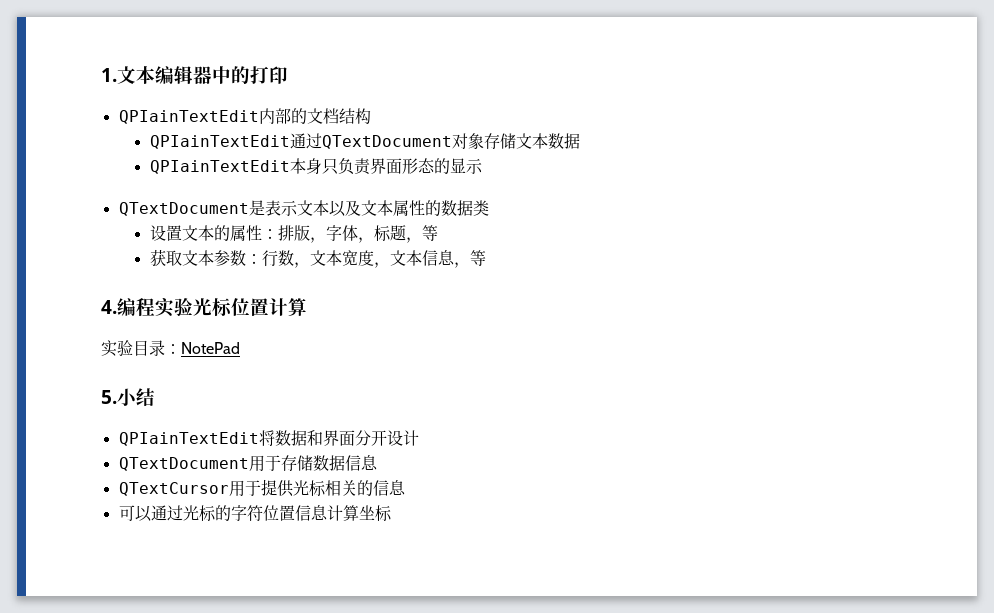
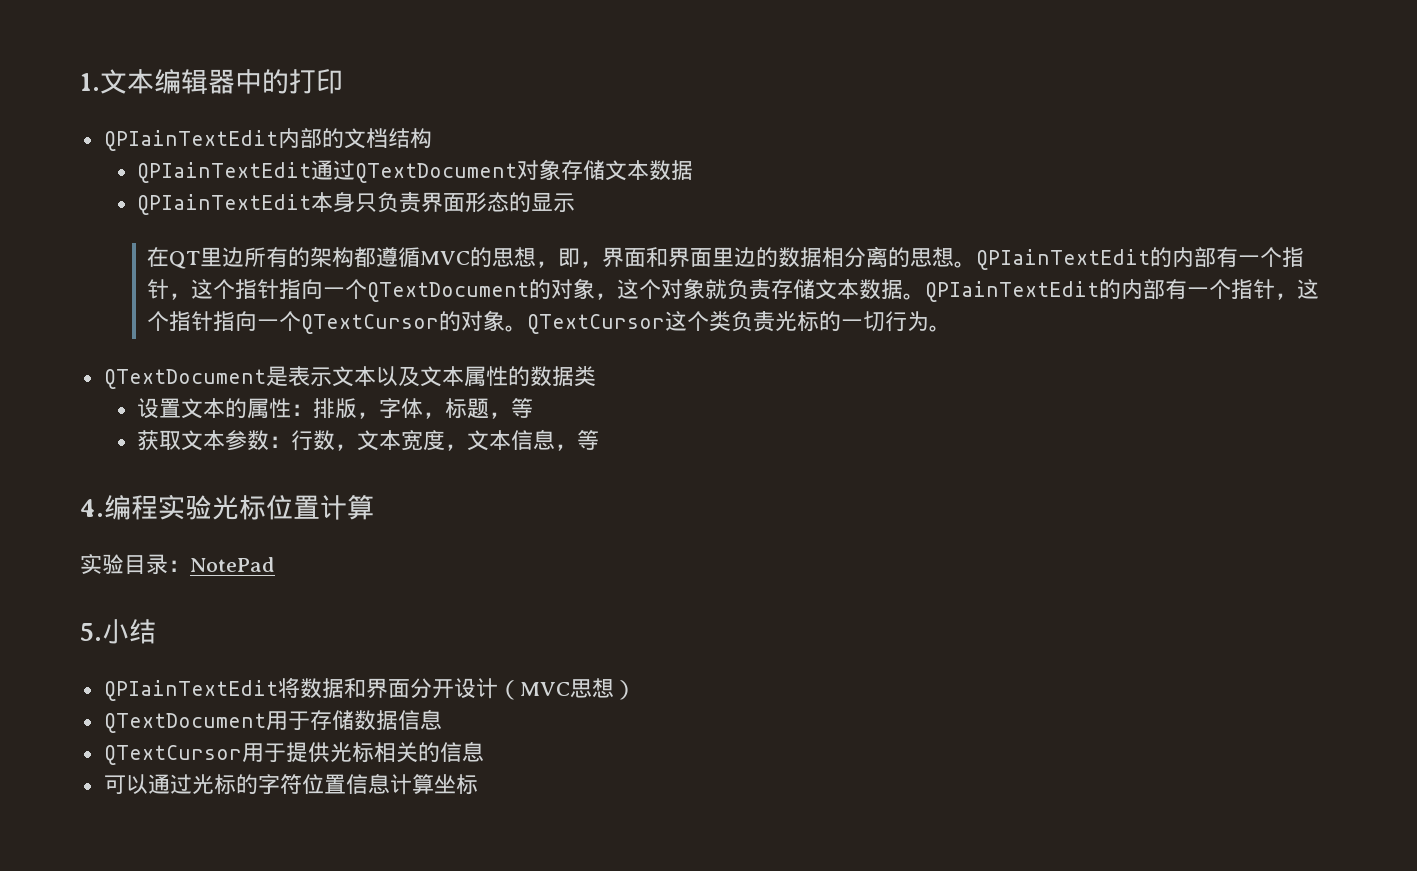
+ 在QT里边所有的架构都遵循MVC的思想，即，界面和界面里边的数据相分离的思想。QPIainTextEdit的内部有一个指针，这个指针指向一个QTextDocument的对象，这个对象就负责存储文本数据。QPIainTextEdit的内部有一个指针，这个指针指向一个QTextCursor的对象。QTextCursor这个类负责光标的一切行为。
- QPIainTextEdit将数据和界面分开设计
+ QPIainTextEdit将数据和界面分开设计（MVC思想）

